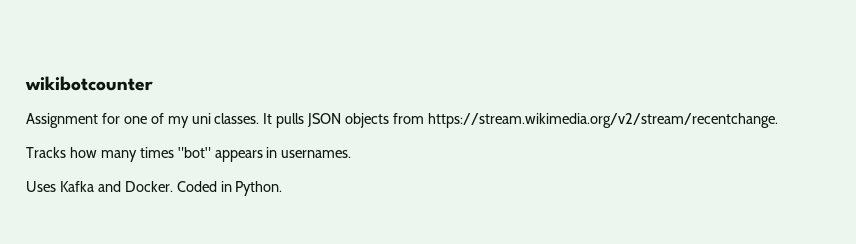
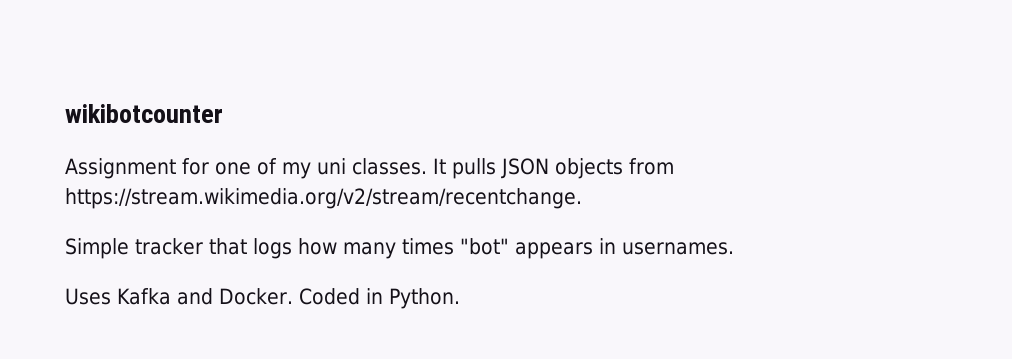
- Tracks how many times "bot" appears in usernames.
+ Simple tracker that logs how many times "bot" appears in usernames.

